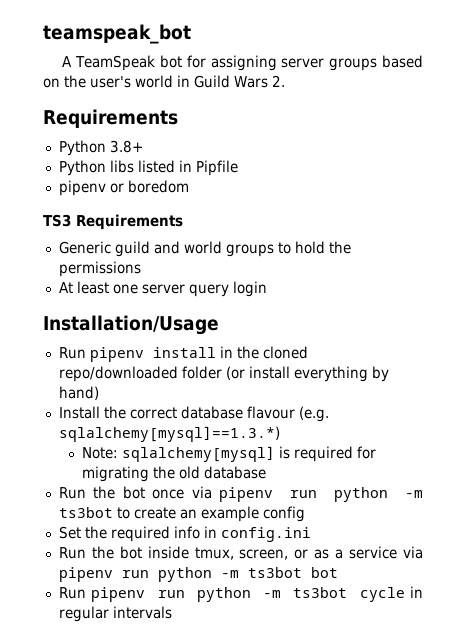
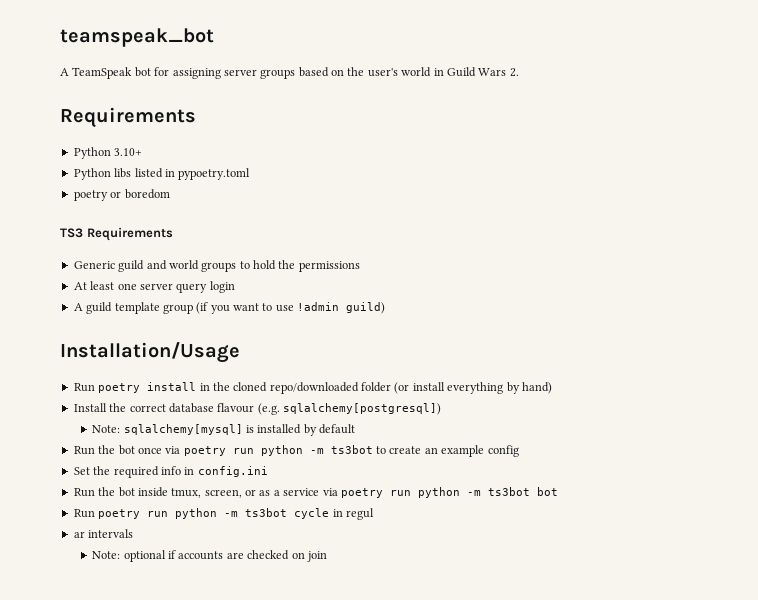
- Python 3.8+
+ Python 3.10+
- Python libs listed in Pipfile
- pipenv or boredom
+ Python libs listed in pypoetry.toml
+ poetry or boredom
+ A guild template group (if you want to use !admin guild)
- Run pipenv install in the cloned repo/downloaded folder (or install everything by hand)
+ Run poetry install in the cloned repo/downloaded folder (or install everything by hand)
- Install the correct database flavour (e.g. sqlalchemy[mysql]==1.3.*)
+ Install the correct database flavour (e.g. sqlalchemy[postgresql])
- Note: sqlalchemy[mysql] is required for migrating the old database
+ Note: sqlalchemy[mysql] is installed by default
- Run the bot once via pipenv run python -m ts3bot to create an example config
+ Run the bot once via poetry run python -m ts3bot to create an example config
- Run the bot inside tmux, screen, or as a service via pipenv run python -m ts3bot bot
+ Run the bot inside tmux, screen, or as a service via poetry run python -m ts3bot bot
- Run pipenv run python -m ts3bot cycle in regular intervals
+ Run poetry run python -m ts3bot cycle in regul
+ ar intervals
+ Note: optional if accounts are checked on join

